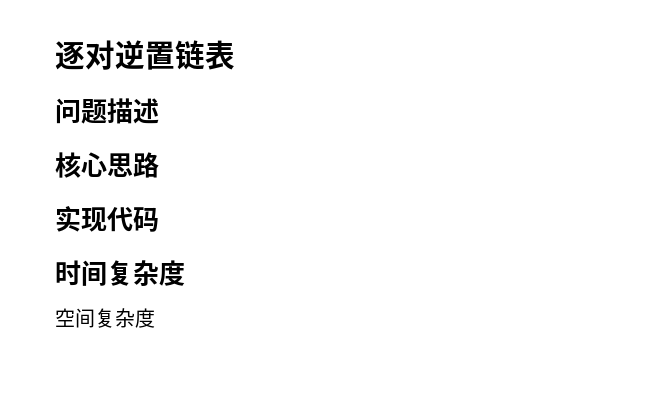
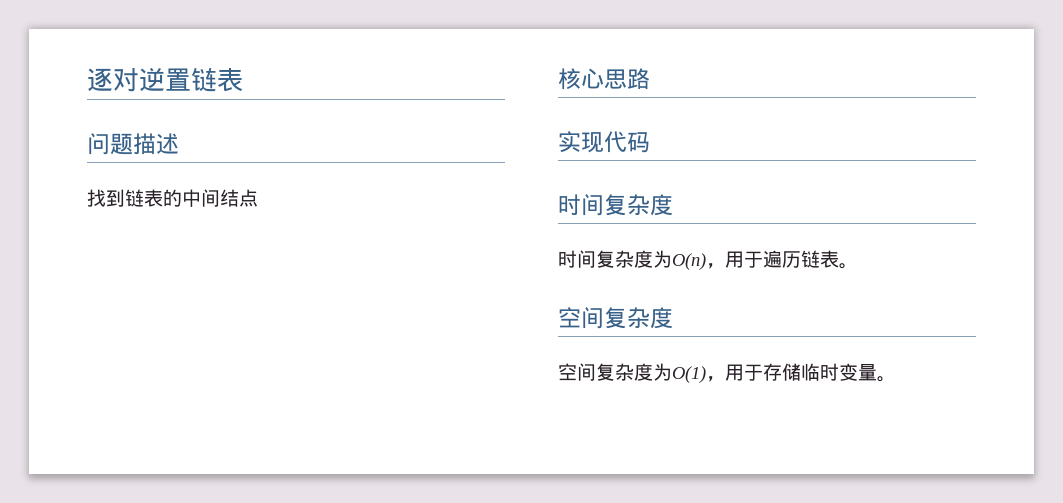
+ 找到链表的中间结点
+ 时间复杂度为O(n)，用于遍历链表。
  空间复杂度
+ 空间复杂度为O(1)，用于存储临时变量。

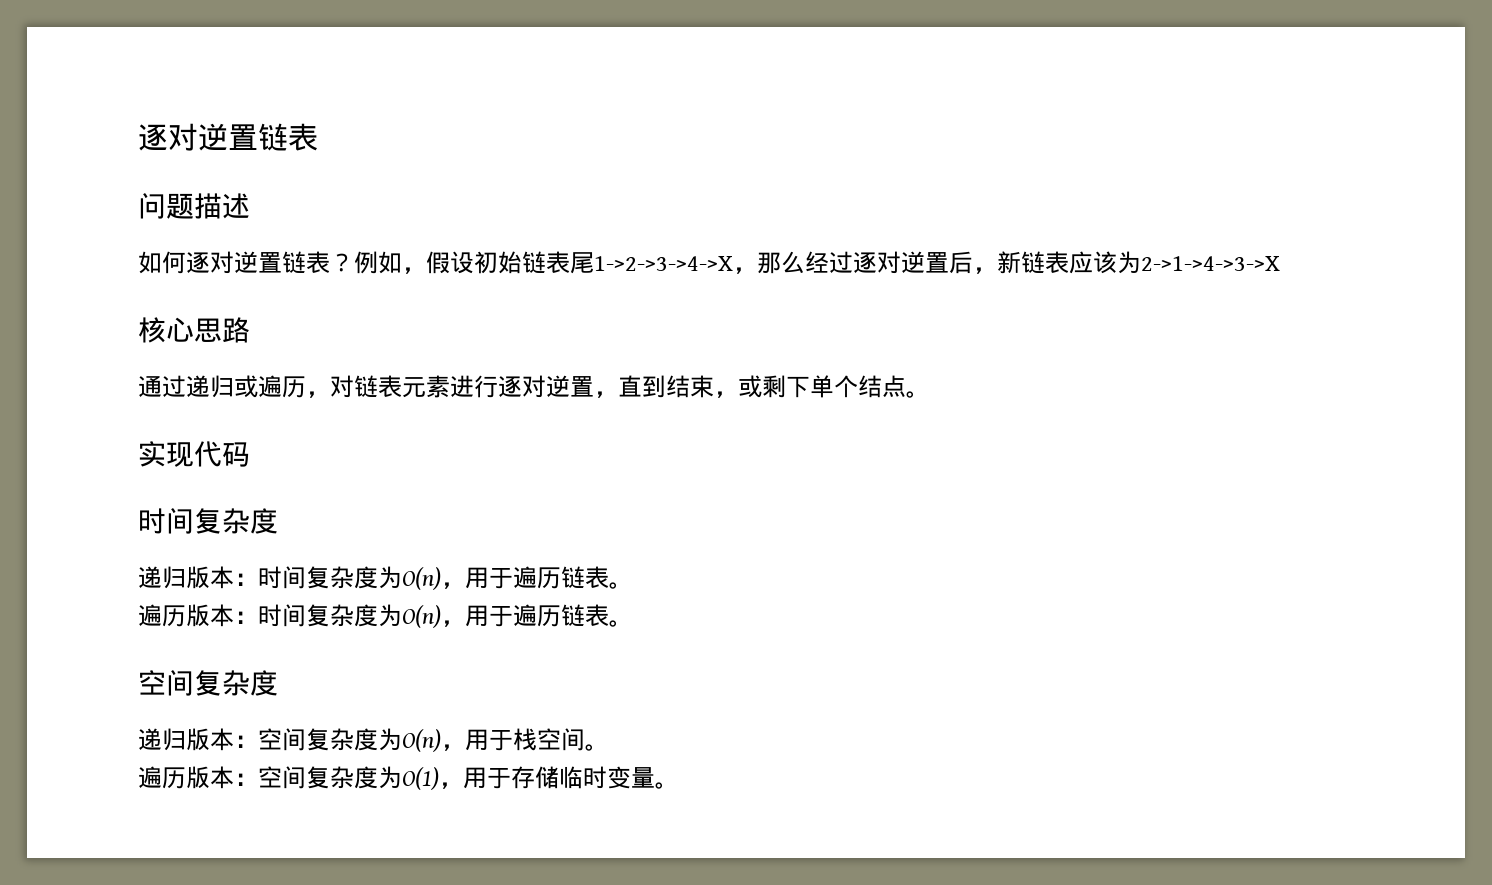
- 找到链表的中间结点
+ 如何逐对逆置链表？例如，假设初始链表尾1->2->3->4->X，那么经过逐对逆置后，新链表应该为2->1->4->3->X
  核心思路
+ 通过递归或遍历，对链表元素进行逐对逆置，直到结束，或剩下单个结点。
- 时间复杂度为O(n)，用于遍历链表。
+ 递归版本：时间复杂度为O(n)，用于遍历链表。
+ 遍历版本：时间复杂度为O(n)，用于遍历链表。
- 空间复杂度为O(1)，用于存储临时变量。
+ 递归版本：空间复杂度为O(n)，用于栈空间。
+ 遍历版本：空间复杂度为O(1)，用于存储临时变量。

